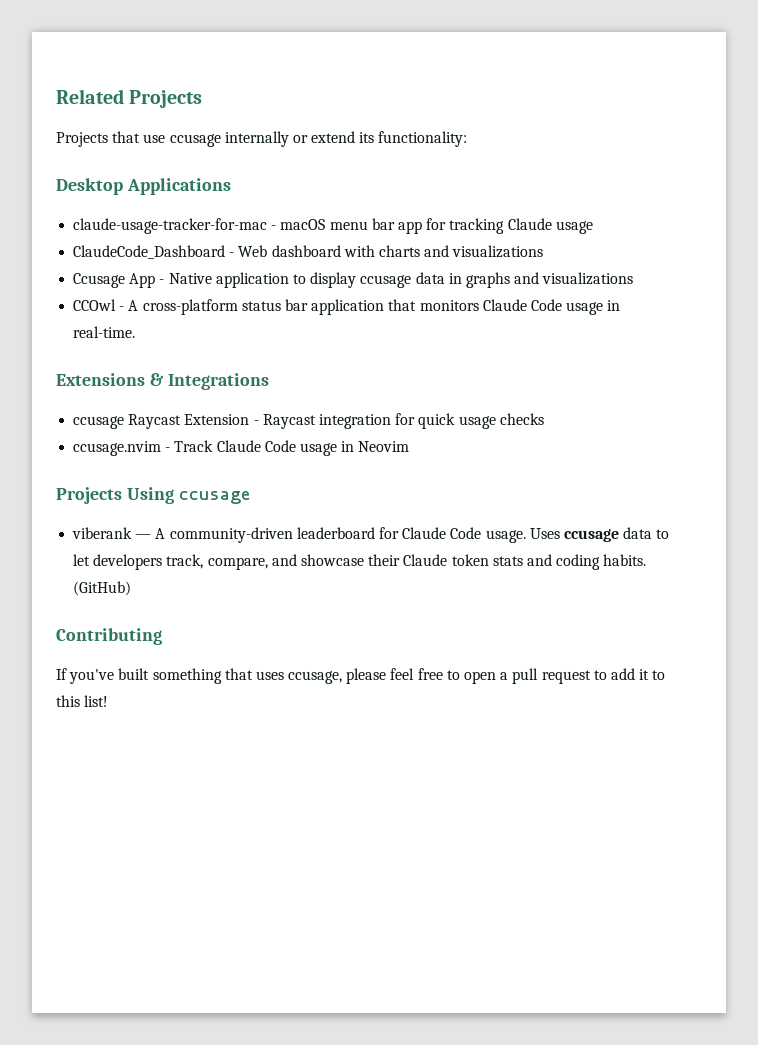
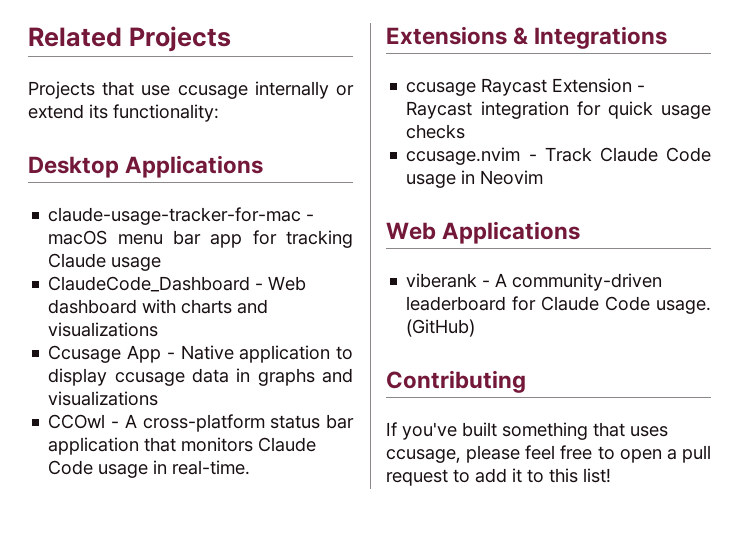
- Projects Using ccusage
+ Web Applications
- viberank — A community-driven leaderboard for Claude Code usage.
+ viberank - A community-driven leaderboard for Claude Code usage.
- Uses ccusage data to let developers track, compare, and showcase their Claude token stats and coding habits.

